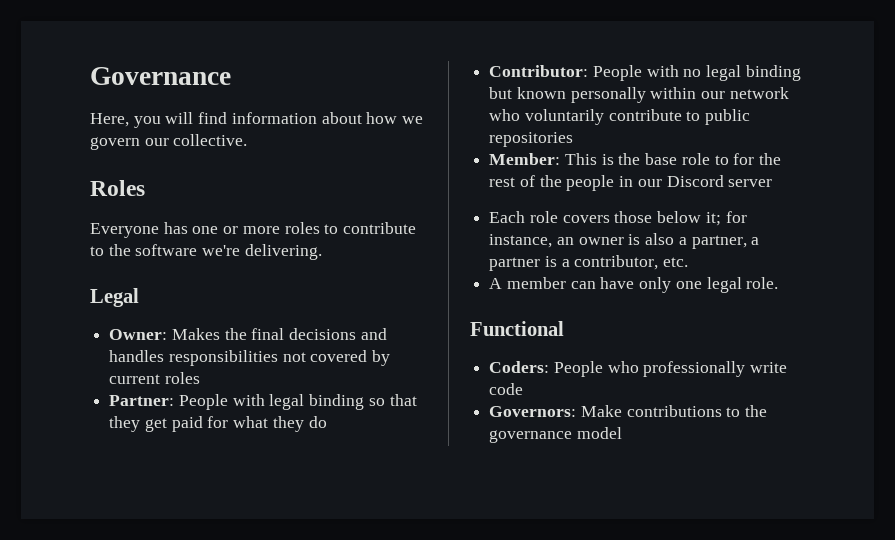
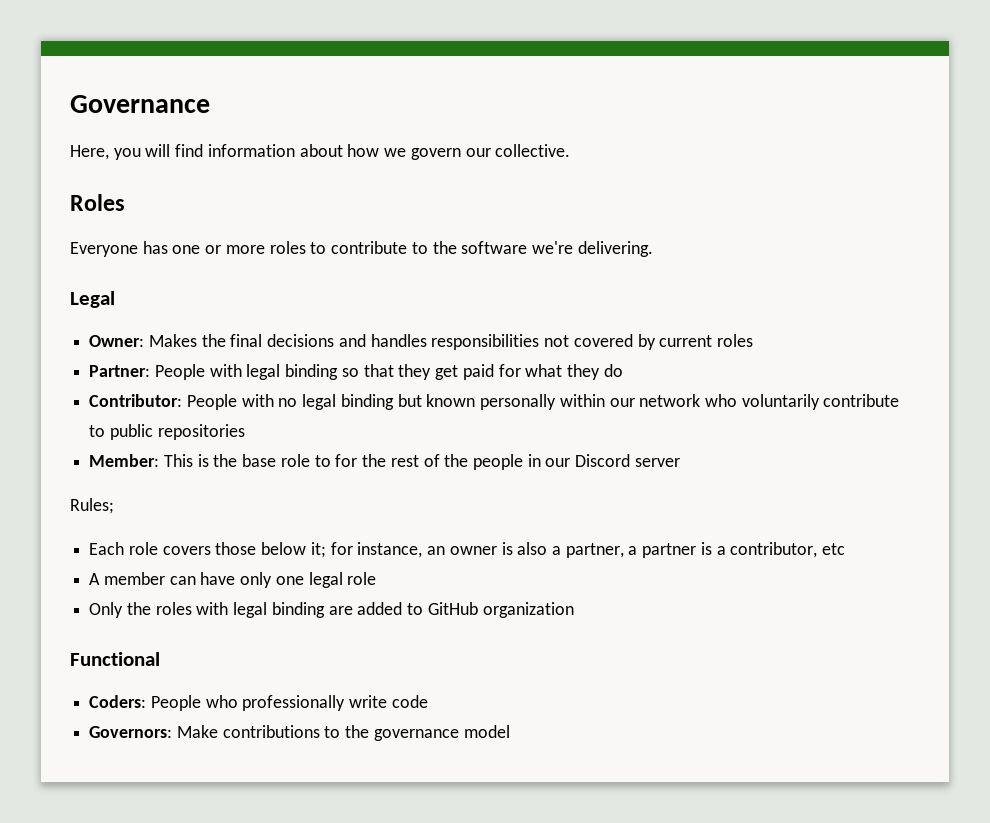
+ Rules;
- Each role covers those below it; for instance, an owner is also a partner, a partner is a contributor, etc.
+ Each role covers those below it; for instance, an owner is also a partner, a partner is a contributor, etc
- A member can have only one legal role.
+ A member can have only one legal role
+ Only the roles with legal binding are added to GitHub organization

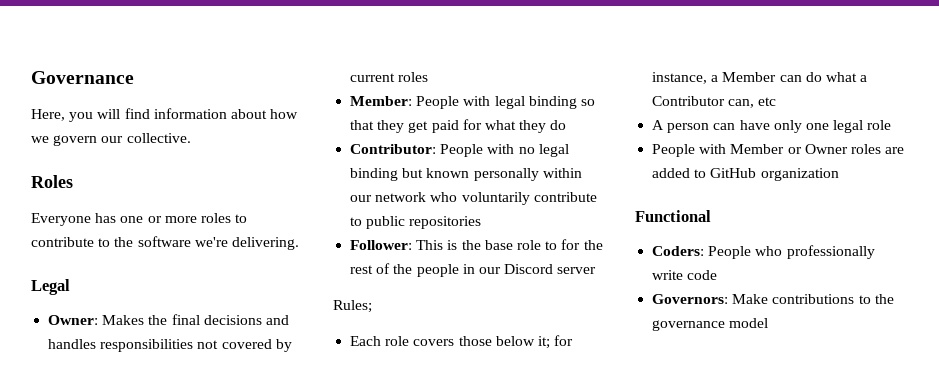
- Partner: People with legal binding so that they get paid for what they do
+ Member: People with legal binding so that they get paid for what they do
- Member: This is the base role to for the rest of the people in our Discord server
+ Follower: This is the base role to for the rest of the people in our Discord server
- Each role covers those below it; for instance, an owner is also a partner, a partner is a contributor, etc
+ Each role covers those below it; for instance, a Member can do what a Contributor can, etc
- A member can have only one legal role
+ A person can have only one legal role
- Only the roles with legal binding are added to GitHub organization
+ People with Member or Owner roles are added to GitHub organization

